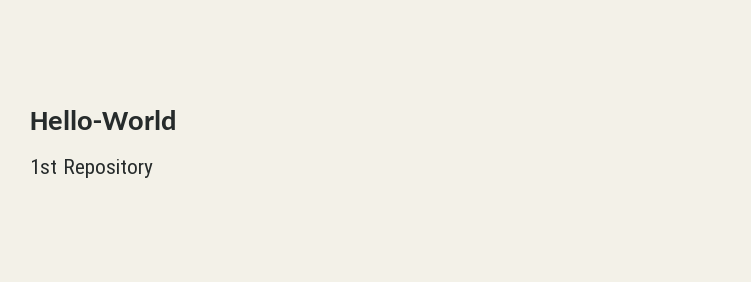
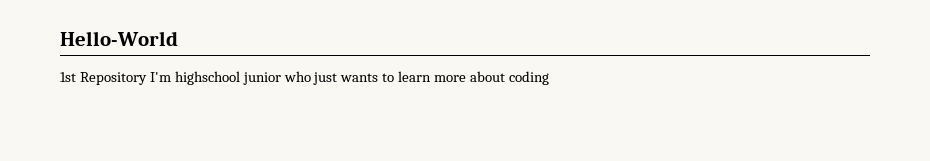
- 1st Repository
+ 1st Repository I'm highschool junior who just wants to learn more about coding

